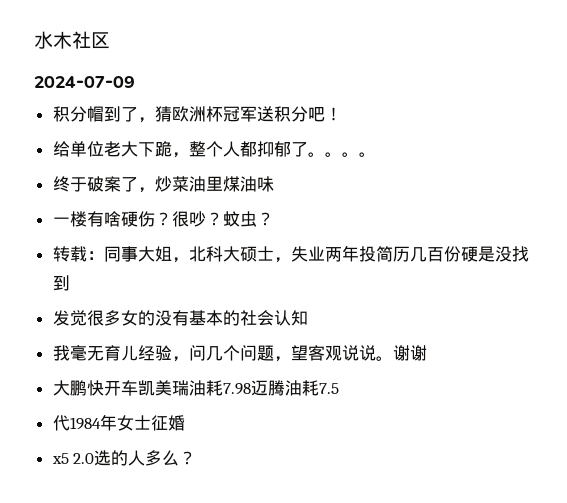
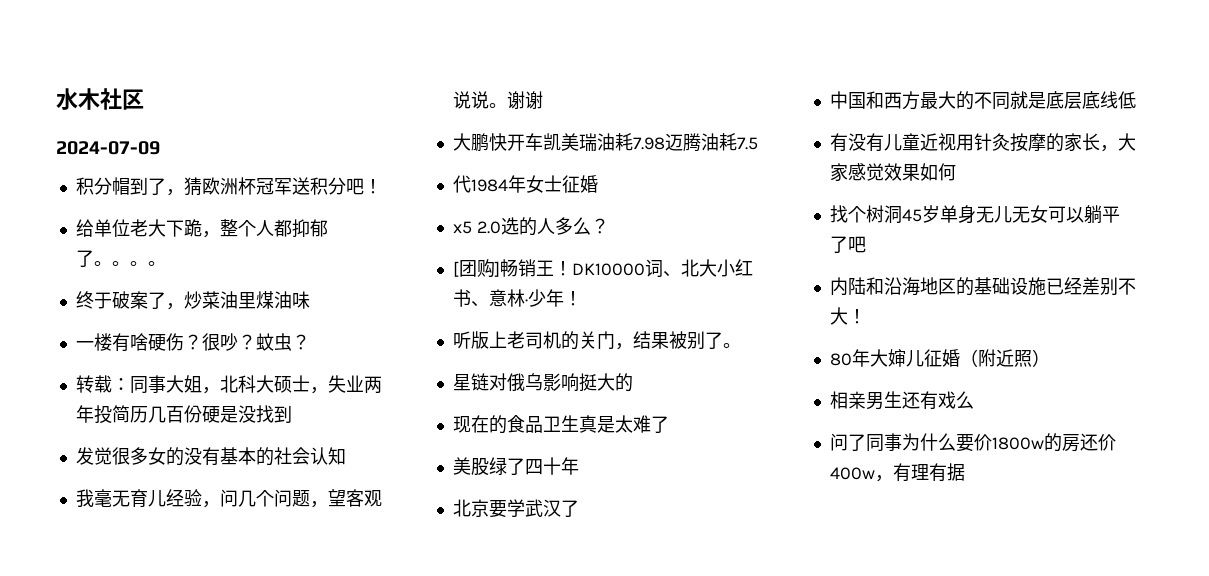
+ [团购]畅销王！DK10000词、北大小红书、意林·少年！
+ 听版上老司机的关门，结果被别了。
+ 星链对俄乌影响挺大的
+ 现在的食品卫生真是太难了
+ 美股绿了四十年
+ 北京要学武汉了
+ 中国和西方最大的不同就是底层底线低
+ 有没有儿童近视用针灸按摩的家长，大家感觉效果如何
+ 找个树洞45岁单身无儿无女可以躺平了吧
+ 内陆和沿海地区的基础设施已经差别不大！
+ 80年大婶儿征婚（附近照）
+ 相亲男生还有戏么
+ 问了同事为什么要价1800w的房还价400w，有理有据

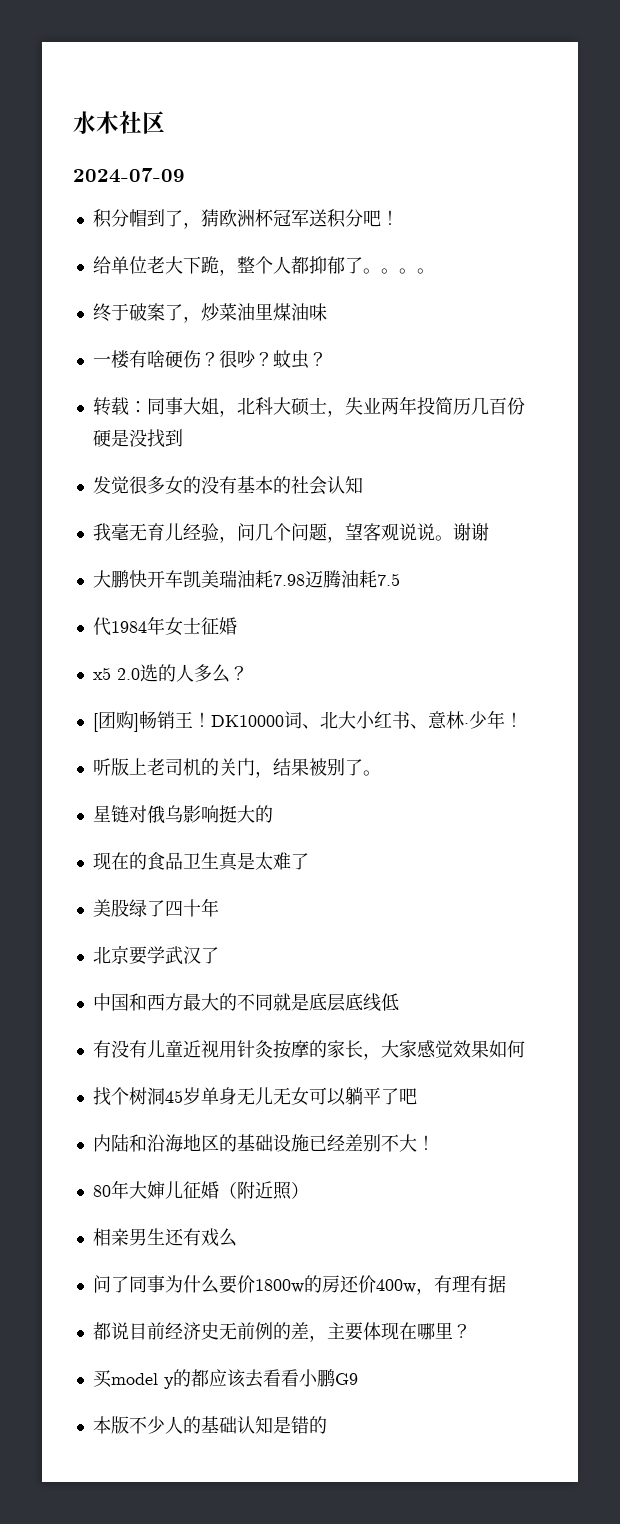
+ 都说目前经济史无前例的差，主要体现在哪里？
+ 买model y的都应该去看看小鹏G9
+ 本版不少人的基础认知是错的

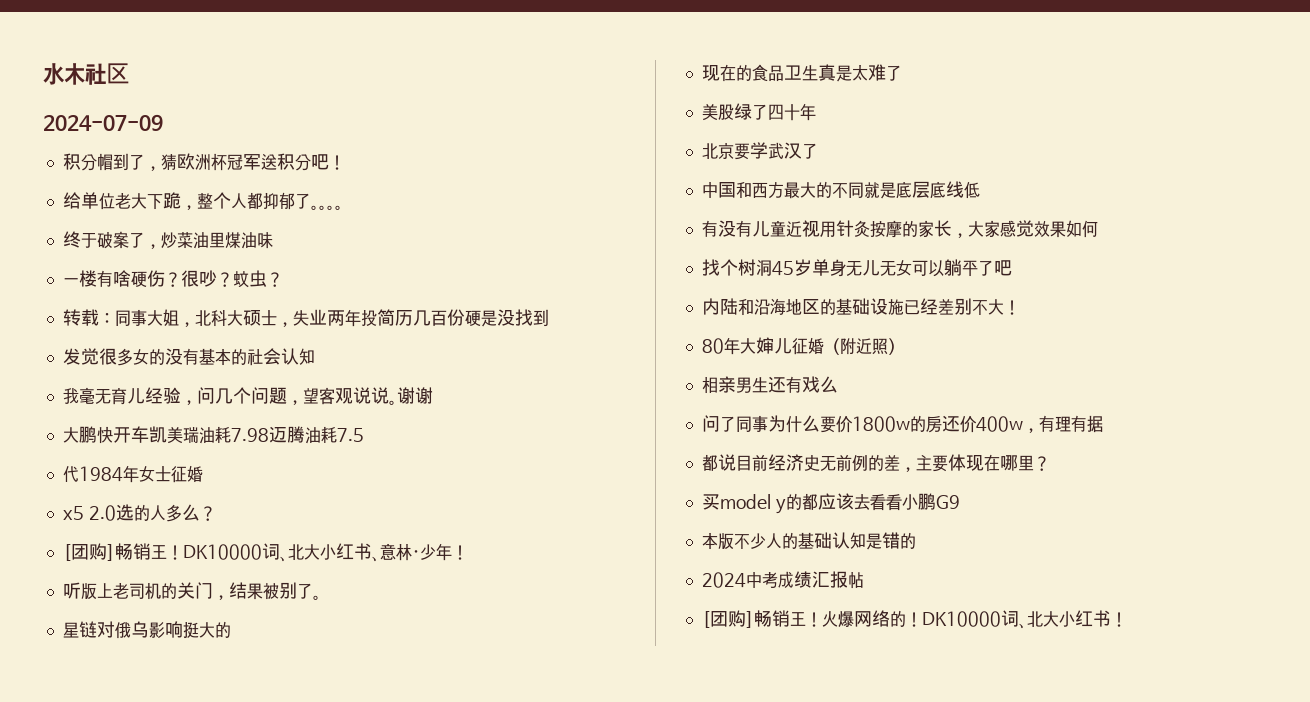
+ 2024中考成绩汇报帖
+ [团购]畅销王！火爆网络的！DK10000词、北大小红书！

